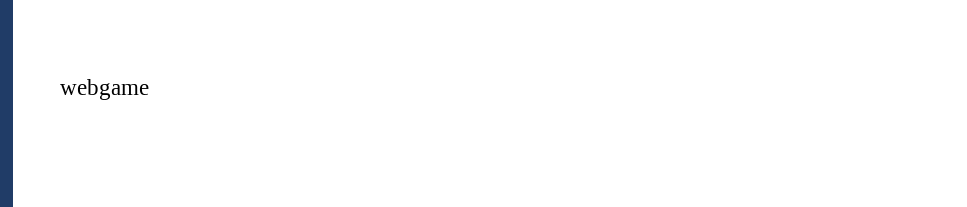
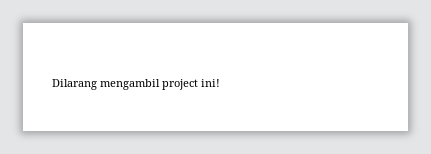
- webgame
+ Dilarang mengambil project ini!

